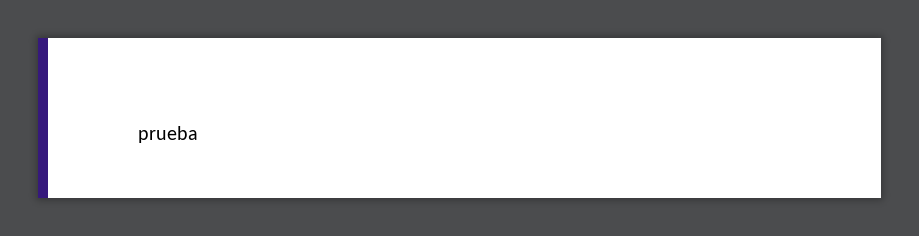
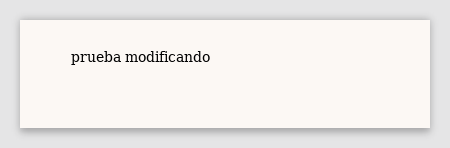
- prueba
+ prueba modificando

